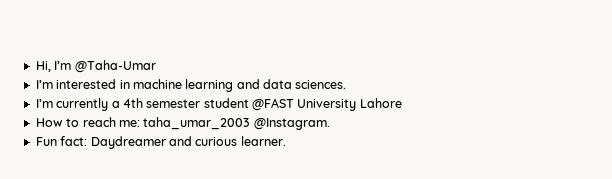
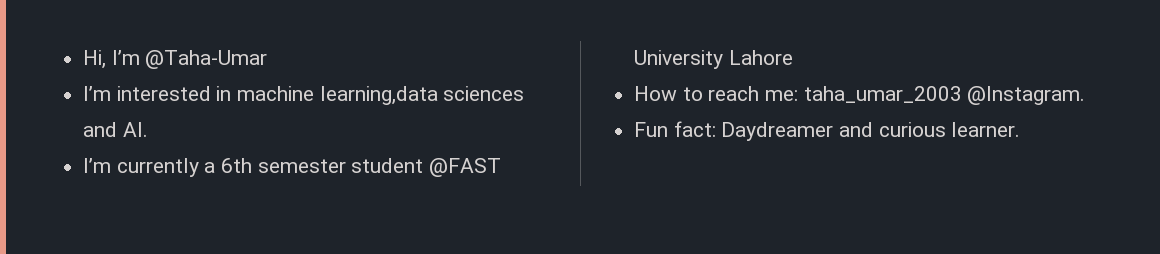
- I’m interested in machine learning and data sciences.
+ I’m interested in machine learning,data sciences and AI.
- I’m currently a 4th semester student @FAST University Lahore
+ I’m currently a 6th semester student @FAST University Lahore

